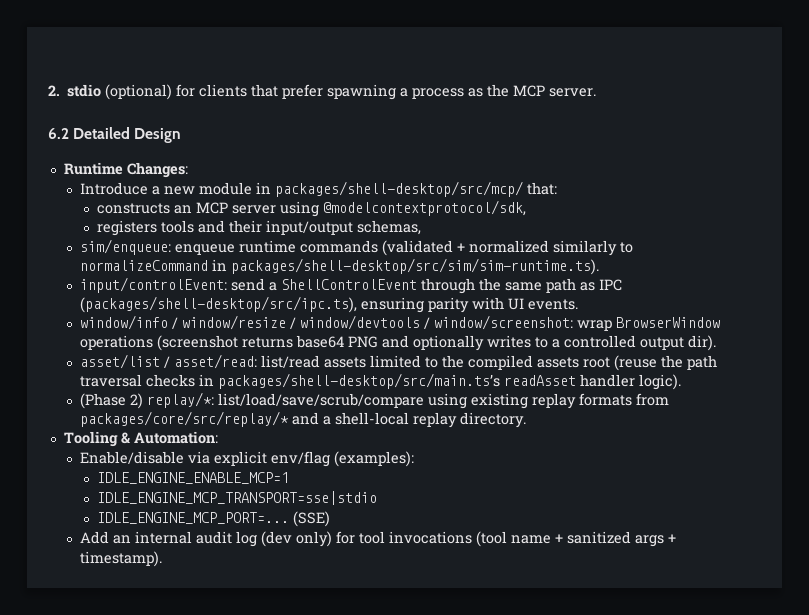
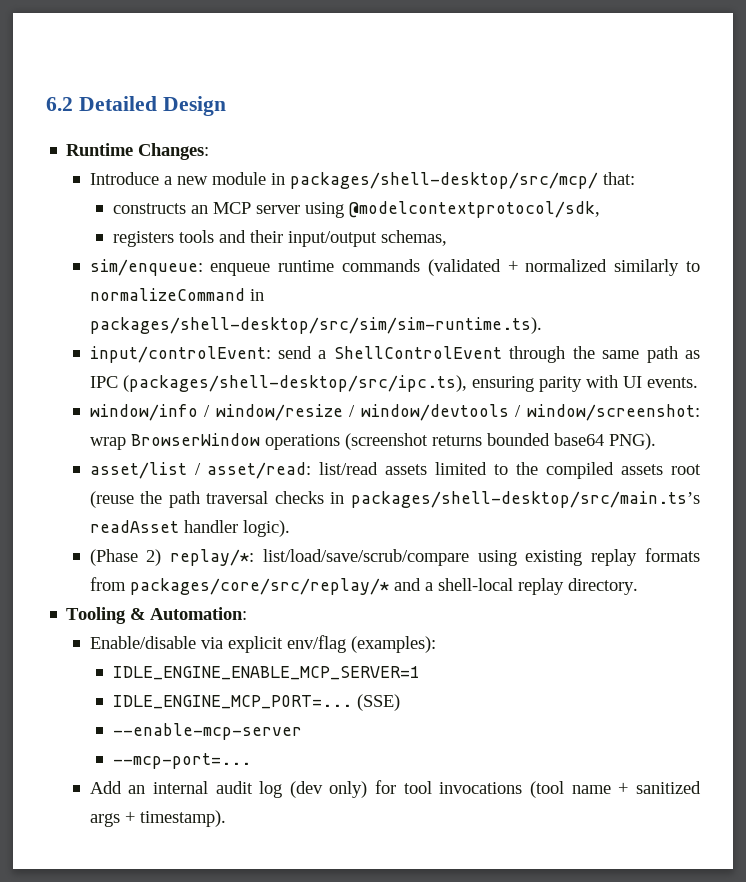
- 2. stdio (optional) for clients that prefer spawning a process as the MCP server.
- window/info / window/resize / window/devtools / window/screenshot: wrap BrowserWindow operations (screenshot returns base64 PNG and optionally writes to a controlled output dir).
+ window/info / window/resize / window/devtools / window/screenshot: wrap BrowserWindow operations (screenshot returns bounded base64 PNG).
- IDLE_ENGINE_ENABLE_MCP=1
- IDLE_ENGINE_MCP_TRANSPORT=sse|stdio
+ IDLE_ENGINE_ENABLE_MCP_SERVER=1
+ --enable-mcp-server
+ --mcp-port=...

